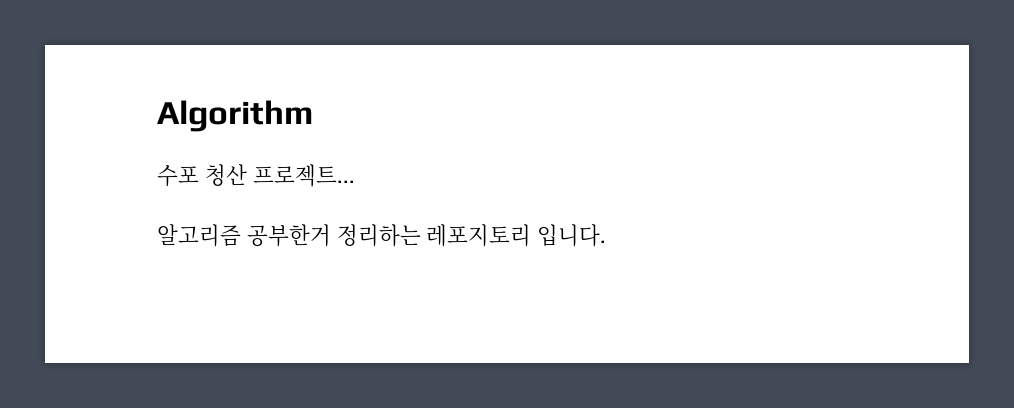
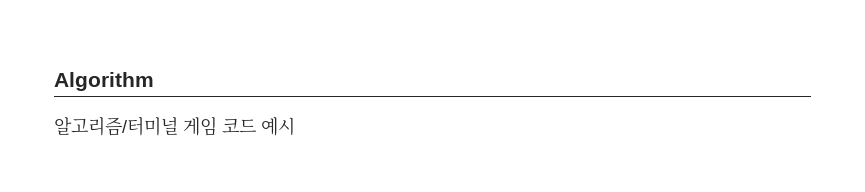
- 수포 청산 프로젝트...
- 알고리즘 공부한거 정리하는 레포지토리 입니다.
+ 알고리즘/터미널 게임 코드 예시

